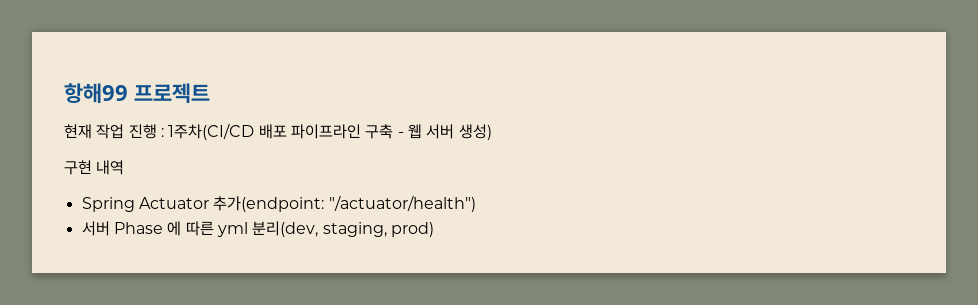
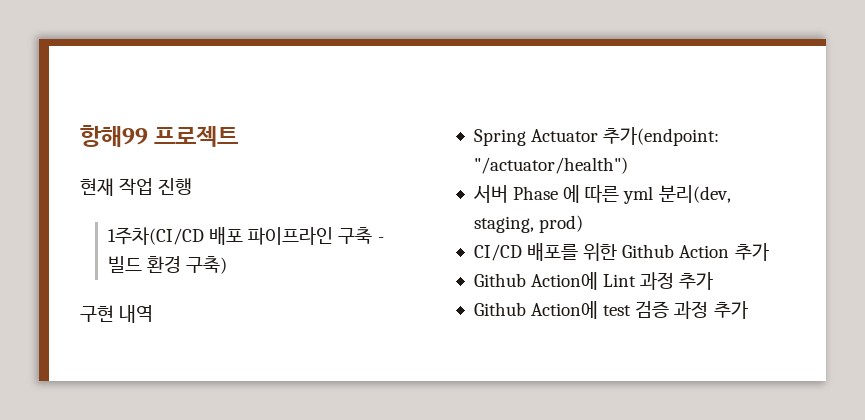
- 현재 작업 진행 : 1주차(CI/CD 배포 파이프라인 구축 - 웹 서버 생성)
+ 현재 작업 진행
+ 1주차(CI/CD 배포 파이프라인 구축 - 빌드 환경 구축)
+ CI/CD 배포를 위한 Github Action 추가
+ Github Action에 Lint 과정 추가
+ Github Action에 test 검증 과정 추가

